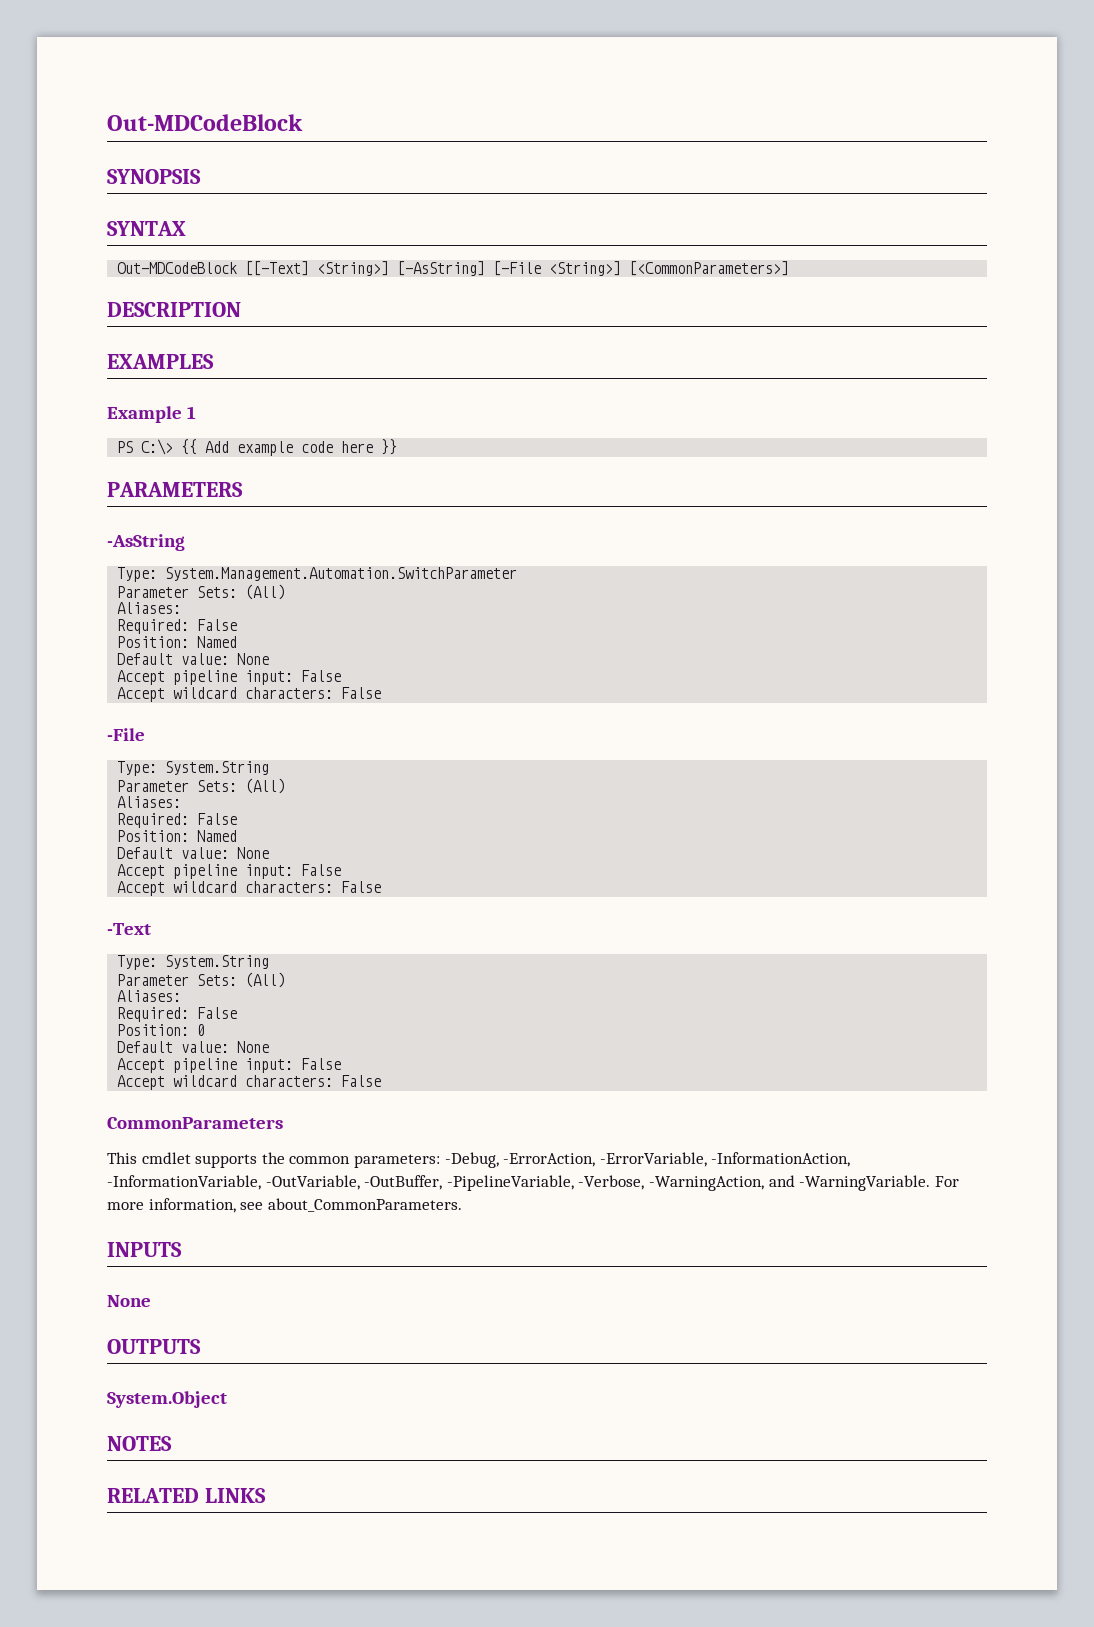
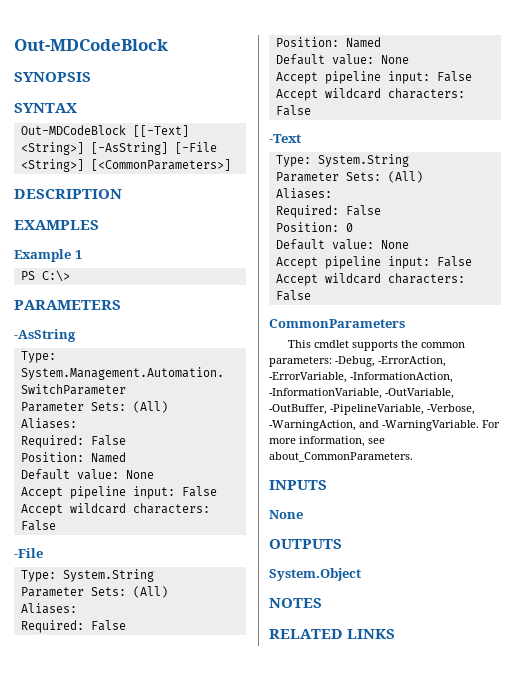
- PS C:\> {{ Add example code here }}
+ PS C:\>

